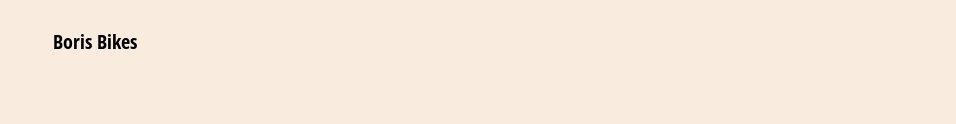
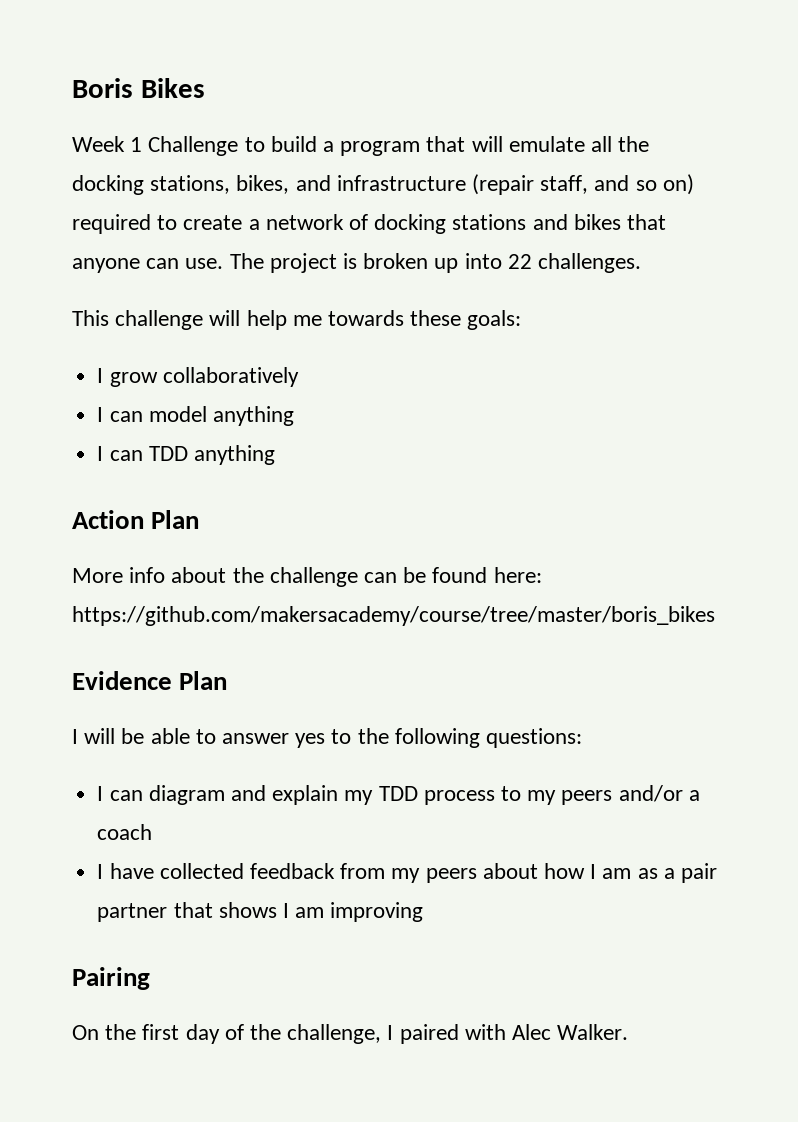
+ Week 1 Challenge to build a program that will emulate all the docking stations, bikes, and infrastructure (repair staff, and so on) required to create a network of docking stations and bikes that anyone can use. The project is broken up into 22 challenges.
+ This challenge will help me towards these goals:
+ I grow collaboratively
+ I can model anything
+ I can TDD anything
+ Action Plan
+ More info about the challenge can be found here: https://github.com/makersacademy/course/tree/master/boris_bikes
+ Evidence Plan
+ I will be able to answer yes to the following questions:
+ I can diagram and explain my TDD process to my peers and/or a coach
+ I have collected feedback from my peers about how I am as a pair partner that shows I am improving
+ Pairing
+ On the first day of the challenge, I paired with Alec Walker.

